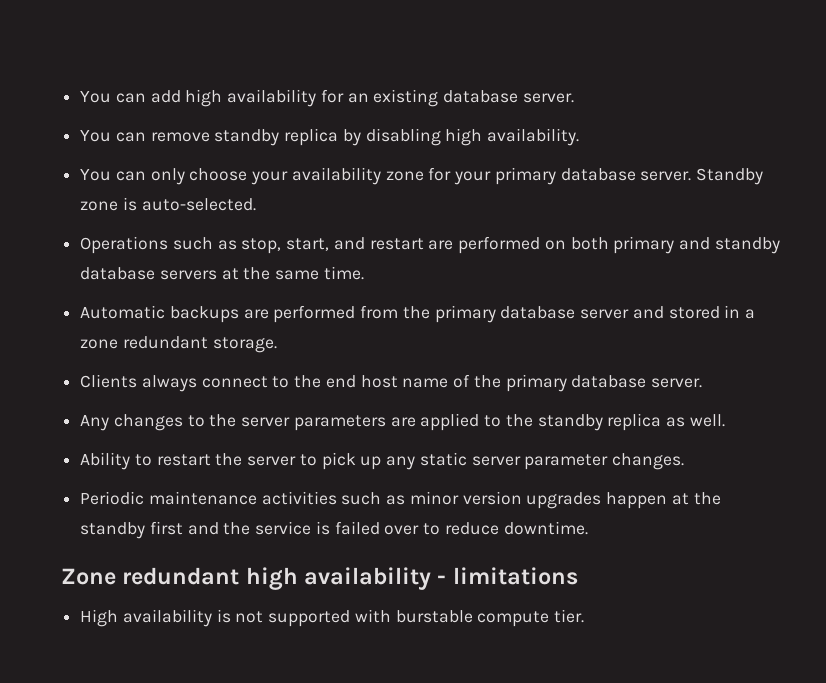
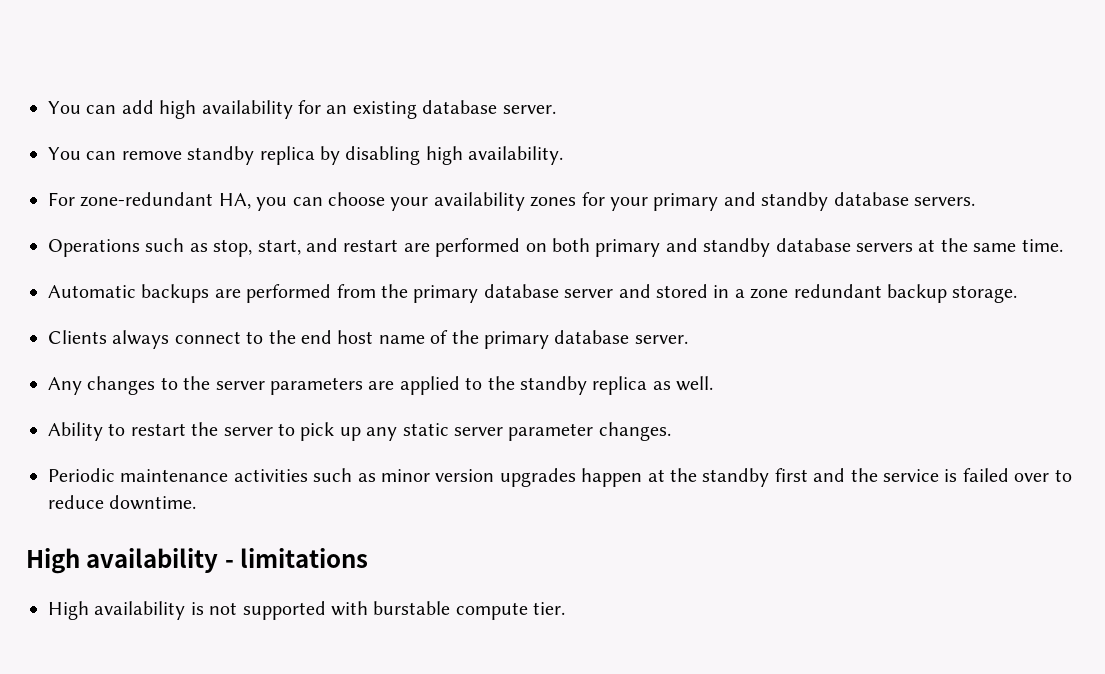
- You can only choose your availability zone for your primary database server. Standby zone is auto-selected.
+ For zone-redundant HA, you can choose your availability zones for your primary and standby database servers.
- Automatic backups are performed from the primary database server and stored in a zone redundant storage.
+ Automatic backups are performed from the primary database server and stored in a zone redundant backup storage.
- Zone redundant high availability - limitations
+ High availability - limitations

